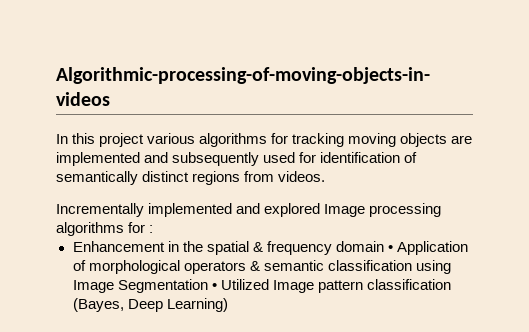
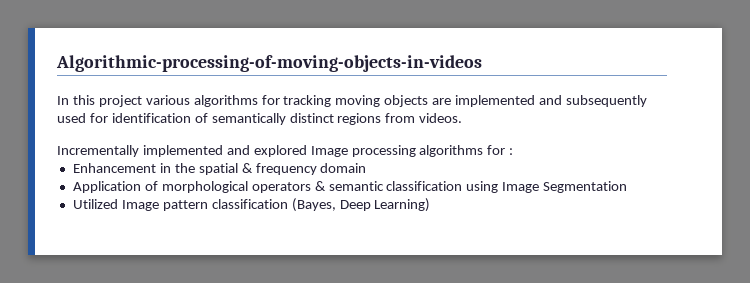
- Enhancement in the spatial & frequency domain • Application of morphological operators & semantic classification using Image Segmentation • Utilized Image pattern classification (Bayes, Deep Learning)
+ Enhancement in the spatial & frequency domain
+ Application of morphological operators & semantic classification using Image Segmentation
+ Utilized Image pattern classification (Bayes, Deep Learning)

